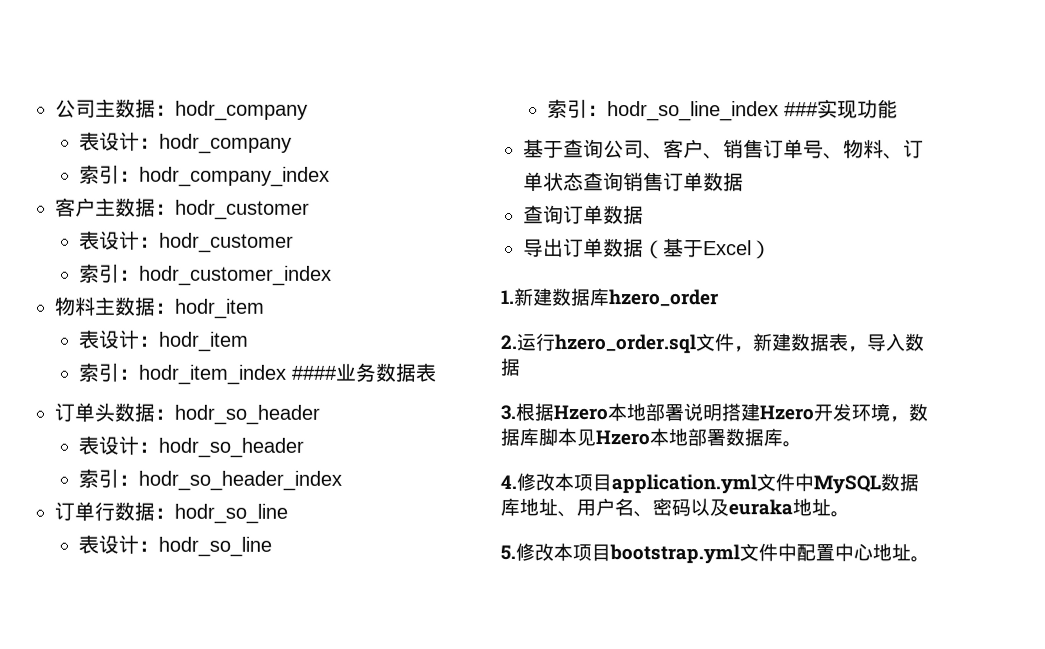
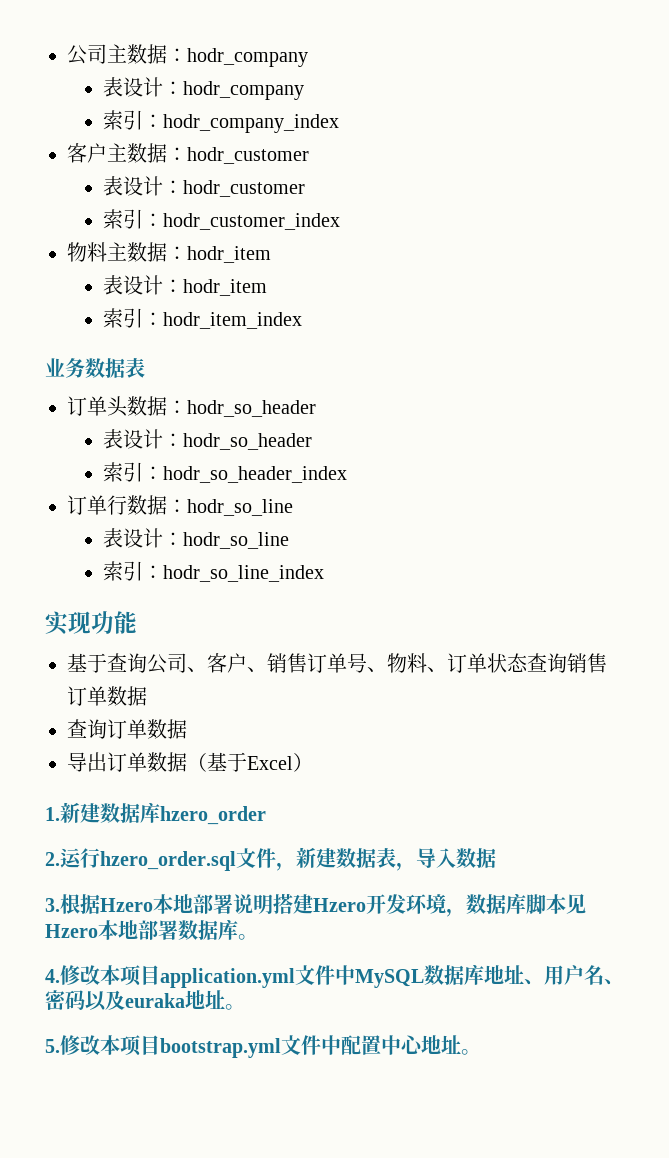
- 索引：hodr_item_index ####业务数据表
+ 索引：hodr_item_index
+ 业务数据表
- 索引：hodr_so_line_index ###实现功能
+ 索引：hodr_so_line_index
+ 实现功能

